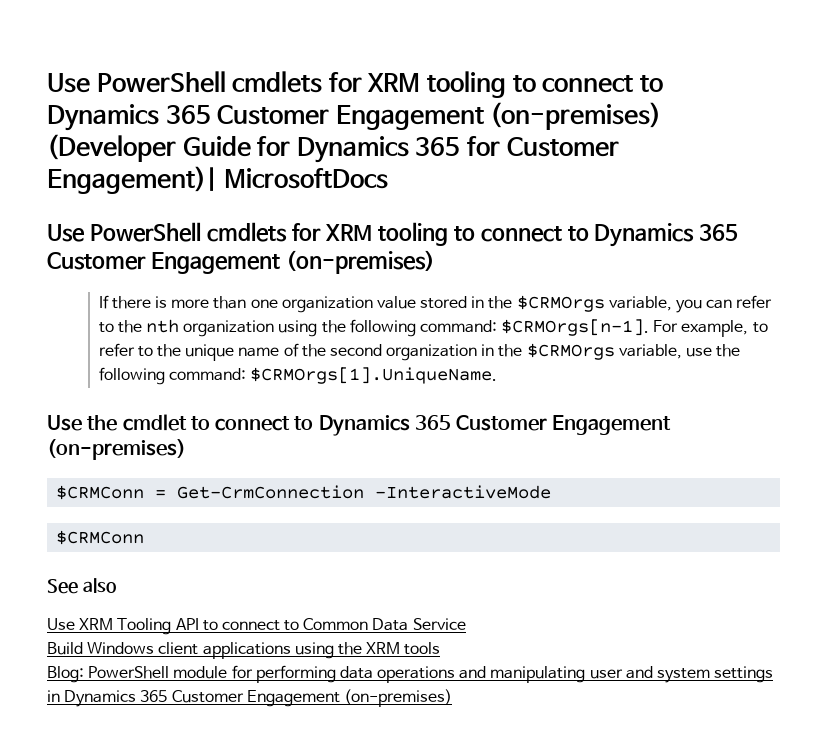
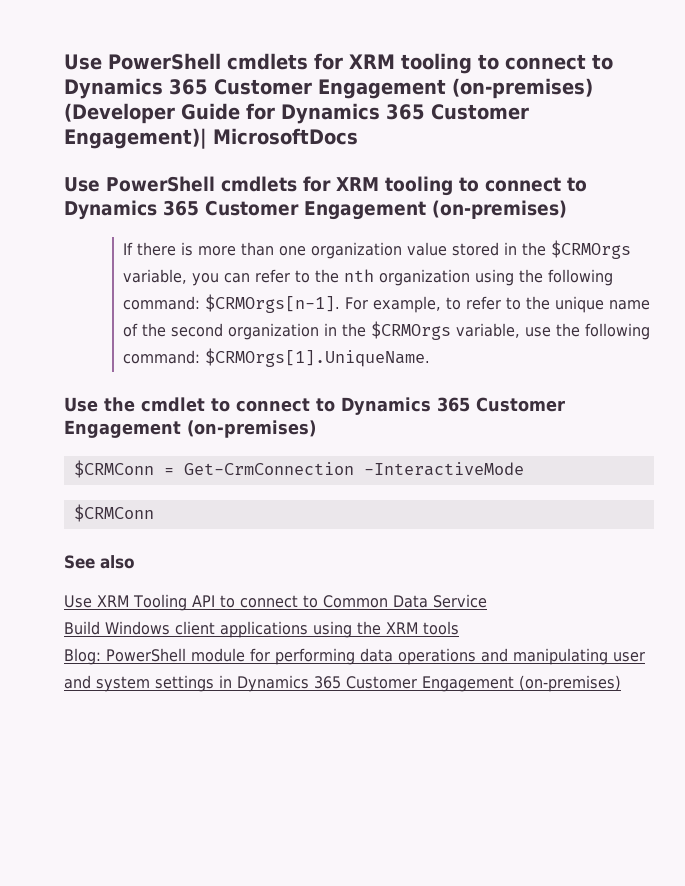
- Use PowerShell cmdlets for XRM tooling to connect to Dynamics 365 Customer Engagement (on-premises) (Developer Guide for Dynamics 365 for Customer Engagement)| MicrosoftDocs
+ Use PowerShell cmdlets for XRM tooling to connect to Dynamics 365 Customer Engagement (on-premises) (Developer Guide for Dynamics 365 Customer Engagement)| MicrosoftDocs

